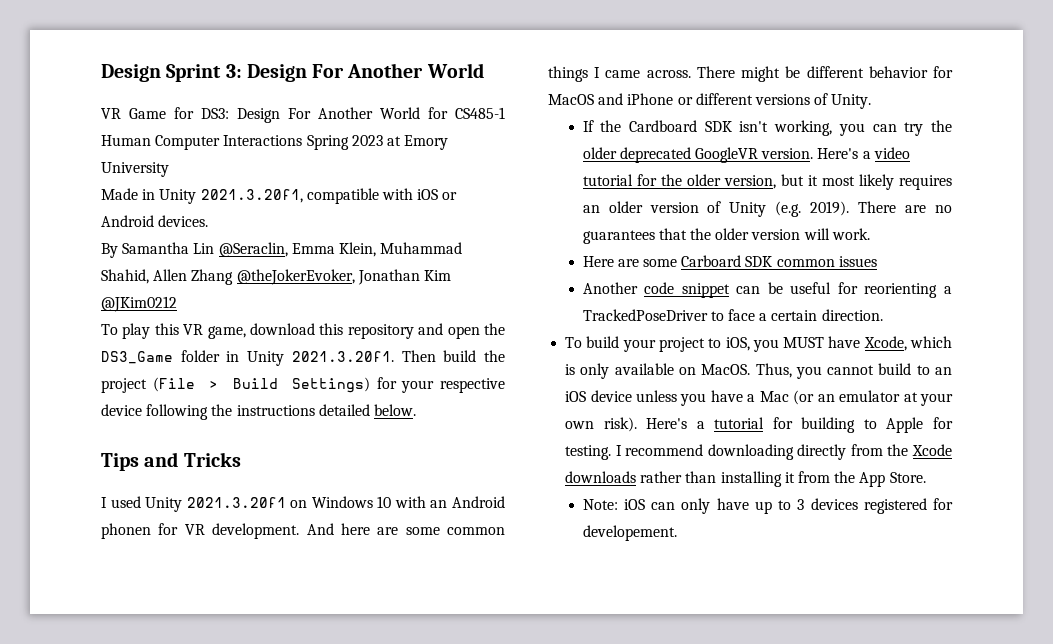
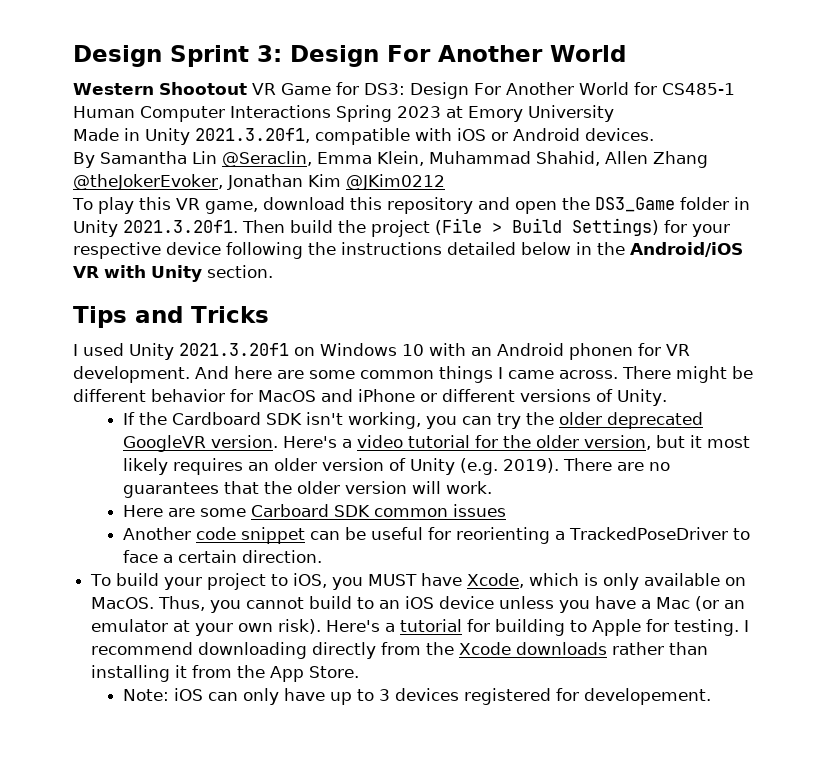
- VR Game for DS3: Design For Another World for CS485-1 Human Computer Interactions Spring 2023 at Emory University
+ Western Shootout VR Game for DS3: Design For Another World for CS485-1 Human Computer Interactions Spring 2023 at Emory University
- To play this VR game, download this repository and open the DS3_Game folder in Unity 2021.3.20f1. Then build the project (File > Build Settings) for your respective device following the instructions detailed below.
+ To play this VR game, download this repository and open the DS3_Game folder in Unity 2021.3.20f1. Then build the project (File > Build Settings) for your respective device following the instructions detailed below in the Android/iOS VR with Unity section.

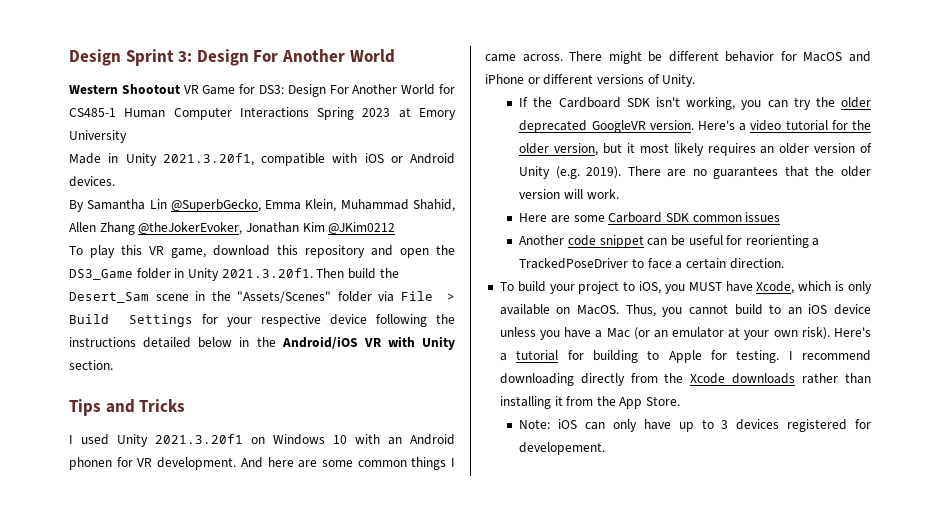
- By Samantha Lin @Seraclin, Emma Klein, Muhammad Shahid, Allen Zhang @theJokerEvoker, Jonathan Kim @JKim0212
+ By Samantha Lin @SuperbGecko, Emma Klein, Muhammad Shahid, Allen Zhang @theJokerEvoker, Jonathan Kim @JKim0212
- To play this VR game, download this repository and open the DS3_Game folder in Unity 2021.3.20f1. Then build the project (File > Build Settings) for your respective device following the instructions detailed below in the Android/iOS VR with Unity section.
+ To play this VR game, download this repository and open the DS3_Game folder in Unity 2021.3.20f1. Then build the Desert_Sam scene in the "Assets/Scenes" folder via File > Build Settings for your respective device following the instructions detailed below in the Android/iOS VR with Unity section.

